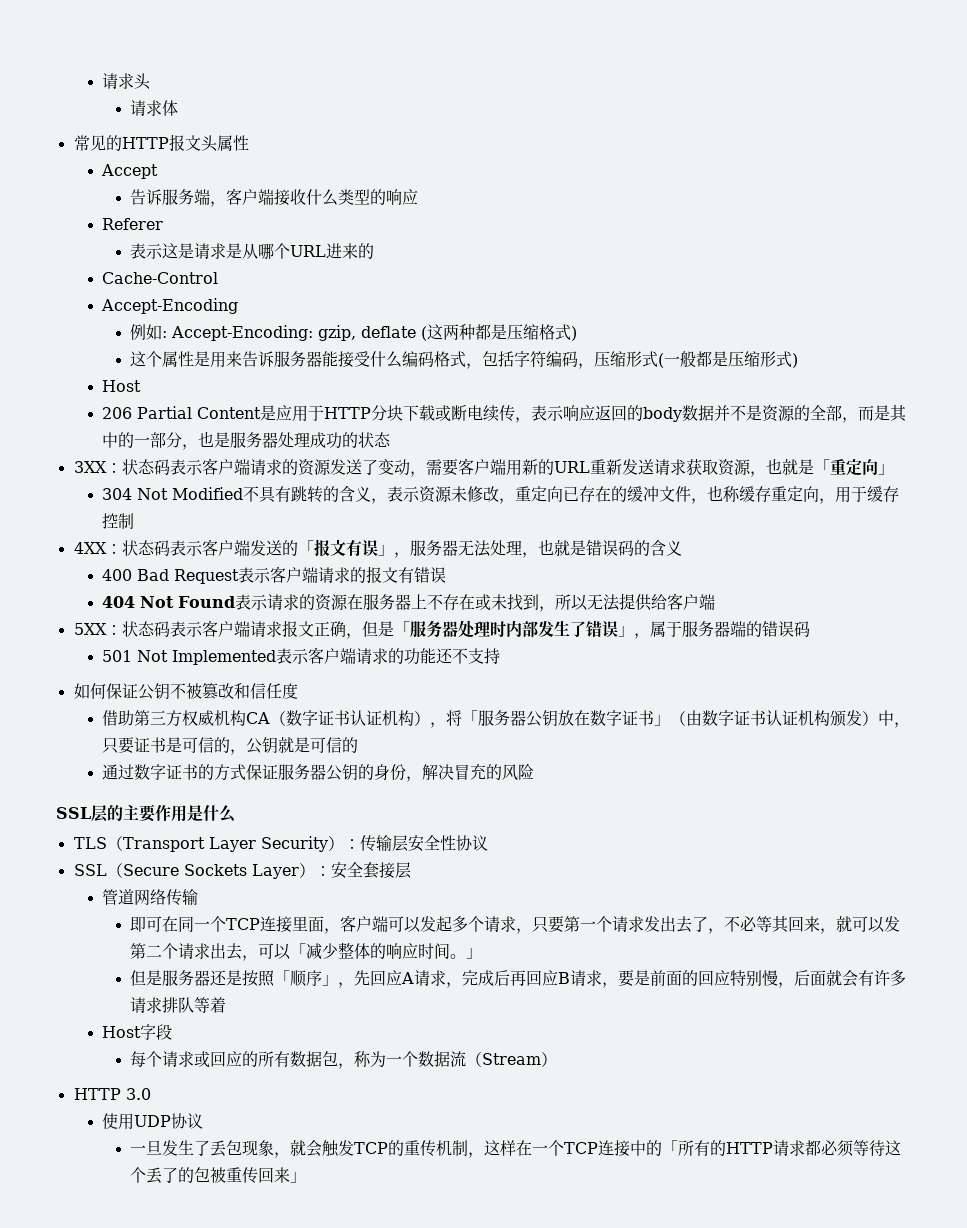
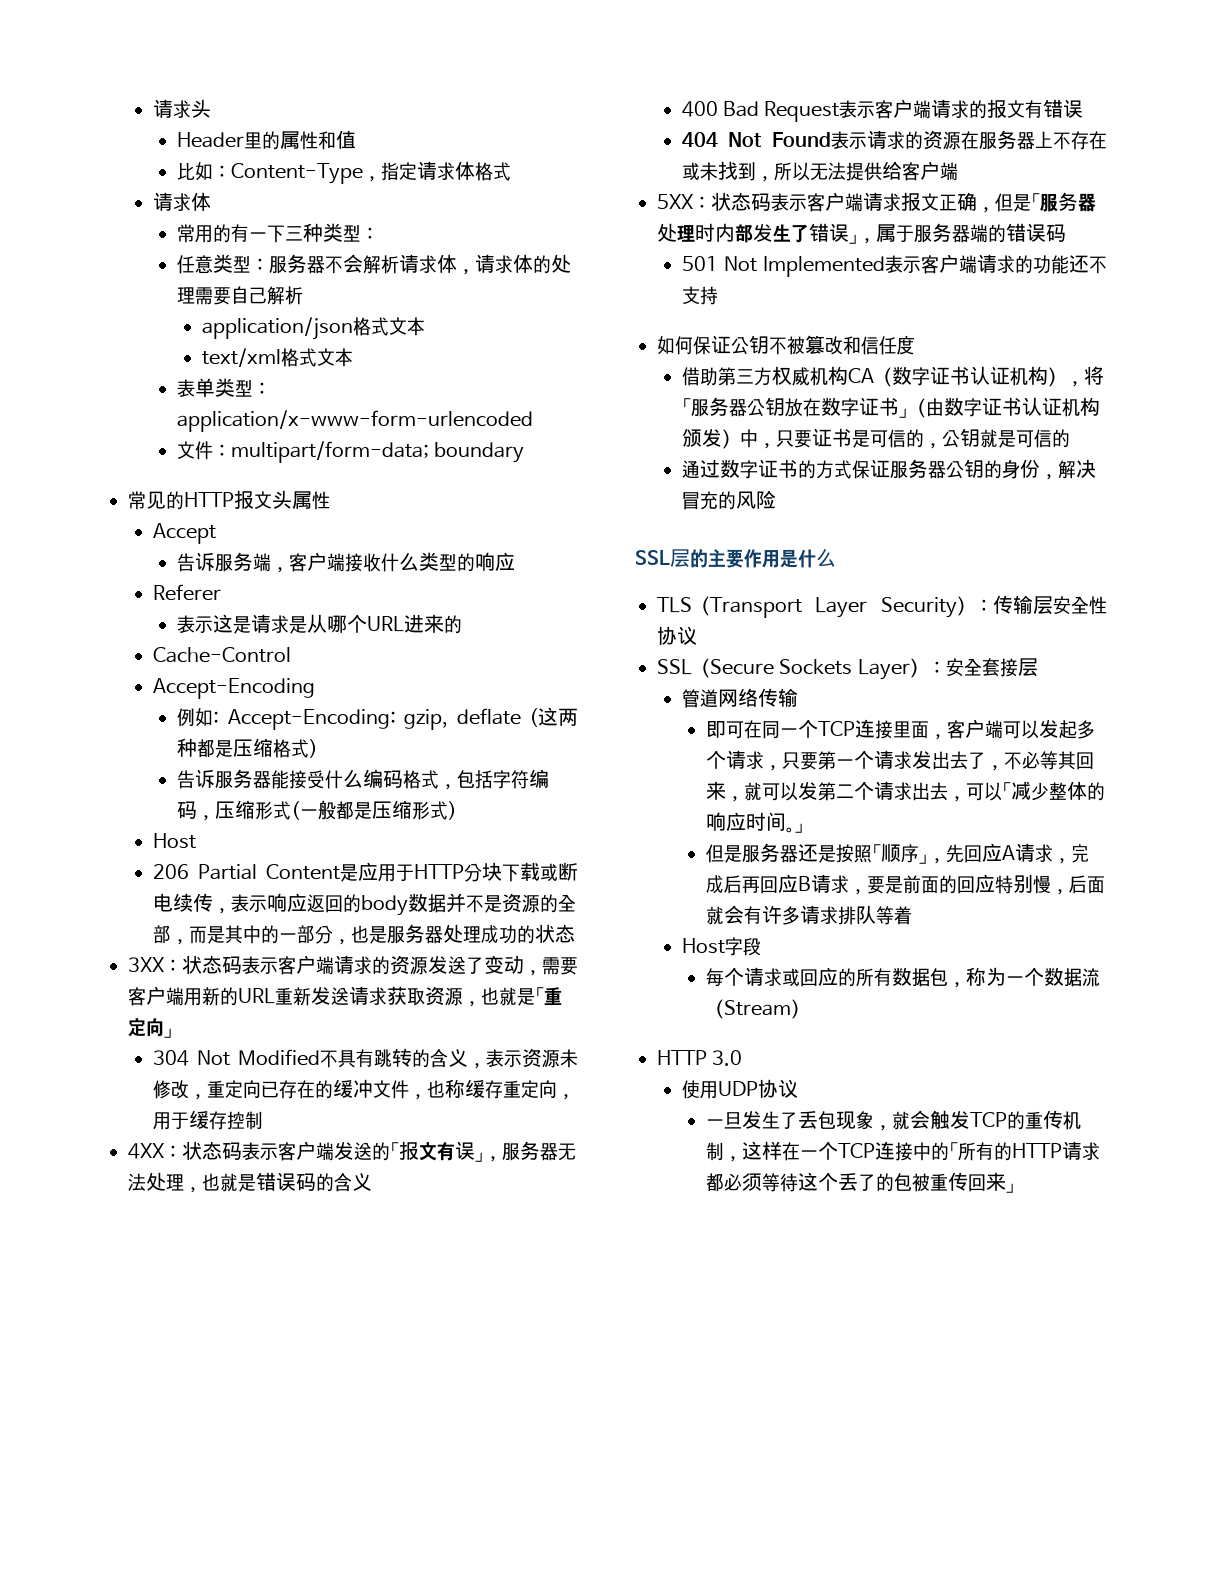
+ Header里的属性和值
+ 比如：Content-Type，指定请求体格式
  请求体
+ 常用的有一下三种类型：
+ 任意类型：服务器不会解析请求体，请求体的处理需要自己解析
+ application/json格式文本
+ text/xml格式文本
+ 表单类型：application/x-www-form-urlencoded
+ 文件：multipart/form-data; boundary
- 这个属性是用来告诉服务器能接受什么编码格式，包括字符编码，压缩形式(一般都是压缩形式)
+ 告诉服务器能接受什么编码格式，包括字符编码，压缩形式(一般都是压缩形式)

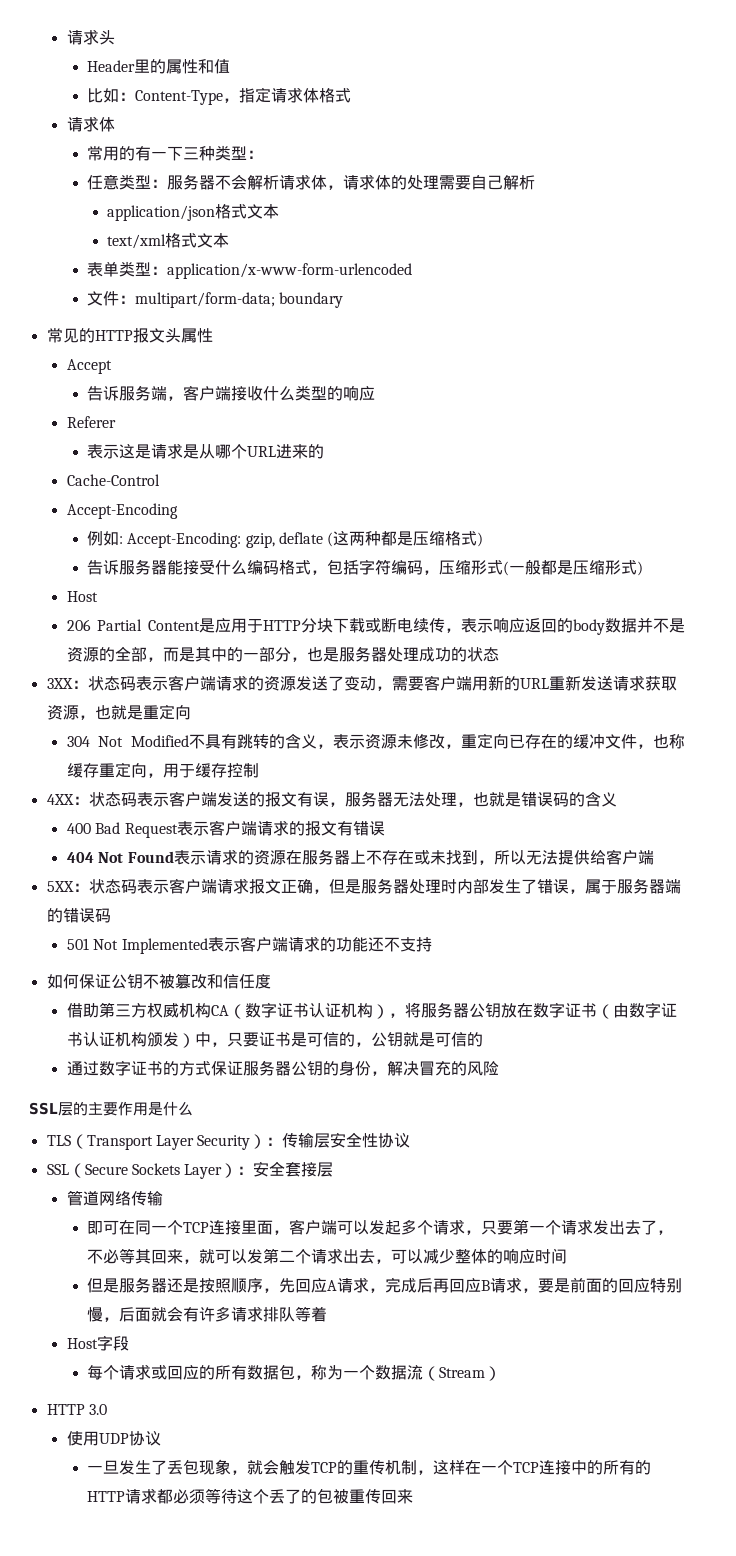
- 3XX：状态码表示客户端请求的资源发送了变动，需要客户端用新的URL重新发送请求获取资源，也就是「重定向」
+ 3XX：状态码表示客户端请求的资源发送了变动，需要客户端用新的URL重新发送请求获取资源，也就是重定向
- 4XX：状态码表示客户端发送的「报文有误」，服务器无法处理，也就是错误码的含义
+ 4XX：状态码表示客户端发送的报文有误，服务器无法处理，也就是错误码的含义
- 5XX：状态码表示客户端请求报文正确，但是「服务器处理时内部发生了错误」，属于服务器端的错误码
+ 5XX：状态码表示客户端请求报文正确，但是服务器处理时内部发生了错误，属于服务器端的错误码
- 借助第三方权威机构CA（数字证书认证机构），将「服务器公钥放在数字证书」（由数字证书认证机构颁发）中，只要证书是可信的，公钥就是可信的
+ 借助第三方权威机构CA（数字证书认证机构），将服务器公钥放在数字证书（由数字证书认证机构颁发）中，只要证书是可信的，公钥就是可信的
- 即可在同一个TCP连接里面，客户端可以发起多个请求，只要第一个请求发出去了，不必等其回来，就可以发第二个请求出去，可以「减少整体的响应时间。」
+ 即可在同一个TCP连接里面，客户端可以发起多个请求，只要第一个请求发出去了，不必等其回来，就可以发第二个请求出去，可以减少整体的响应时间
- 但是服务器还是按照「顺序」，先回应A请求，完成后再回应B请求，要是前面的回应特别慢，后面就会有许多请求排队等着
+ 但是服务器还是按照顺序，先回应A请求，完成后再回应B请求，要是前面的回应特别慢，后面就会有许多请求排队等着
- 一旦发生了丢包现象，就会触发TCP的重传机制，这样在一个TCP连接中的「所有的HTTP请求都必须等待这个丢了的包被重传回来」
+ 一旦发生了丢包现象，就会触发TCP的重传机制，这样在一个TCP连接中的所有的HTTP请求都必须等待这个丢了的包被重传回来

